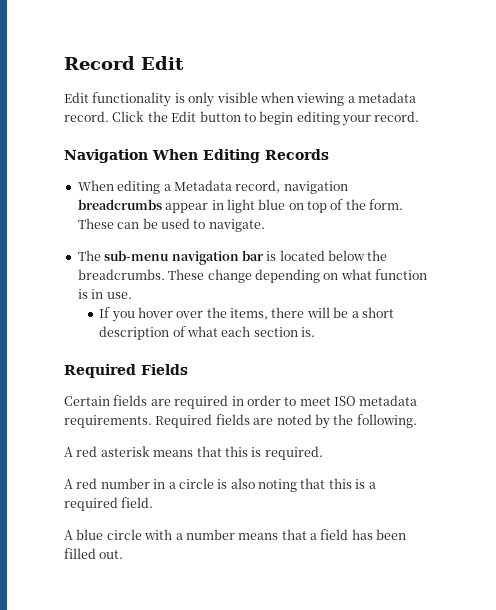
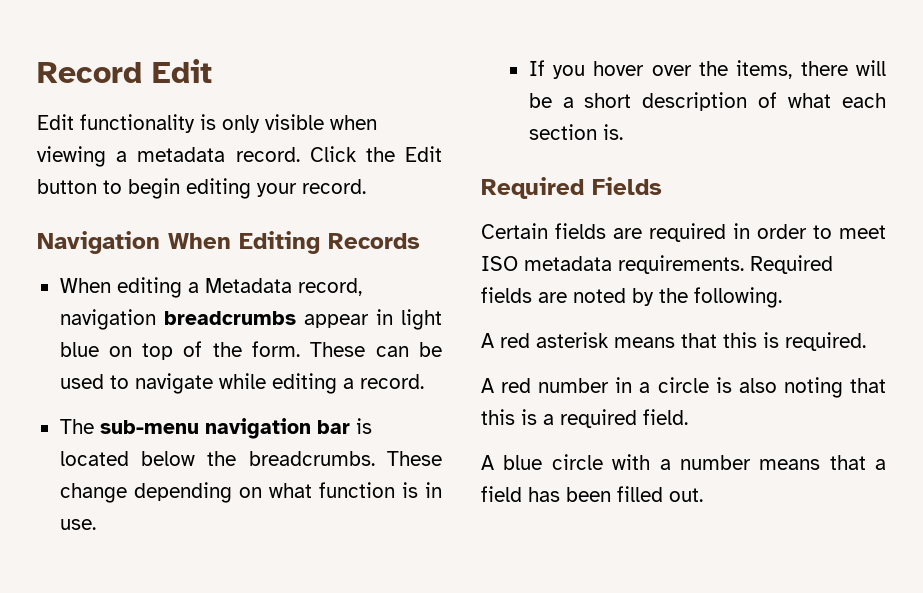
- These can be used to navigate.
+ These can be used to navigate while editing a record.

